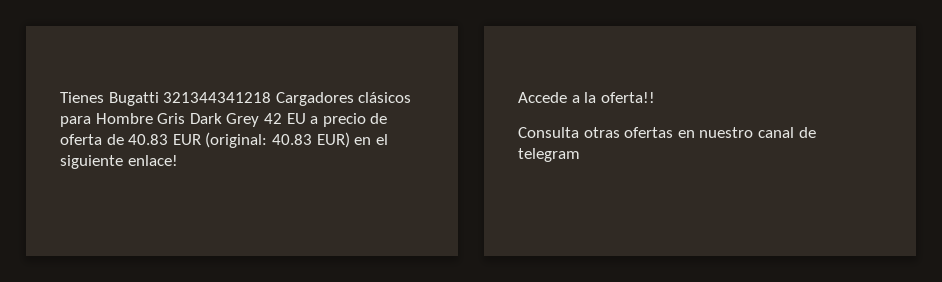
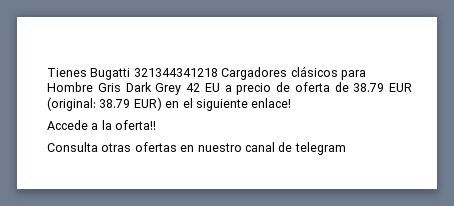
- Tienes Bugatti 321344341218 Cargadores clásicos para Hombre Gris Dark Grey 42 EU a precio de oferta de 40.83 EUR (original: 40.83 EUR) en el siguiente enlace!
+ Tienes Bugatti 321344341218 Cargadores clásicos para Hombre Gris Dark Grey 42 EU a precio de oferta de 38.79 EUR (original: 38.79 EUR) en el siguiente enlace!

